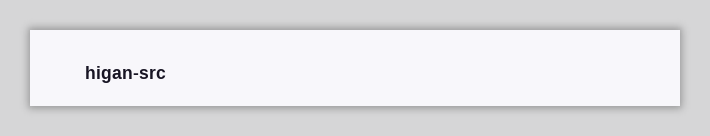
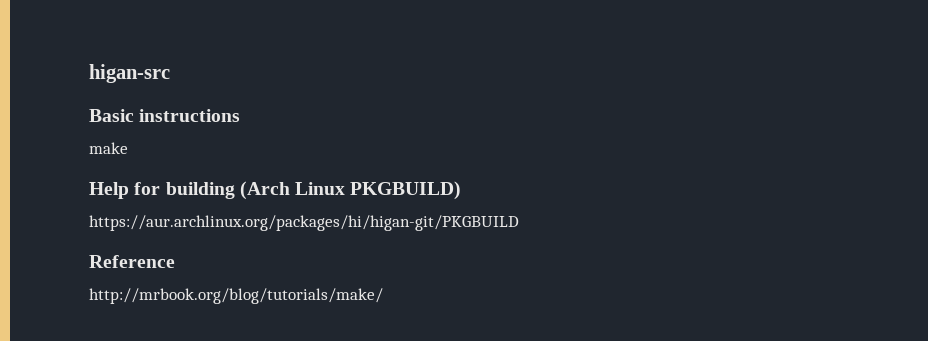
+ Basic instructions
+ make
+ Help for building (Arch Linux PKGBUILD)
+ https://aur.archlinux.org/packages/hi/higan-git/PKGBUILD
+ Reference
+ http://mrbook.org/blog/tutorials/make/

